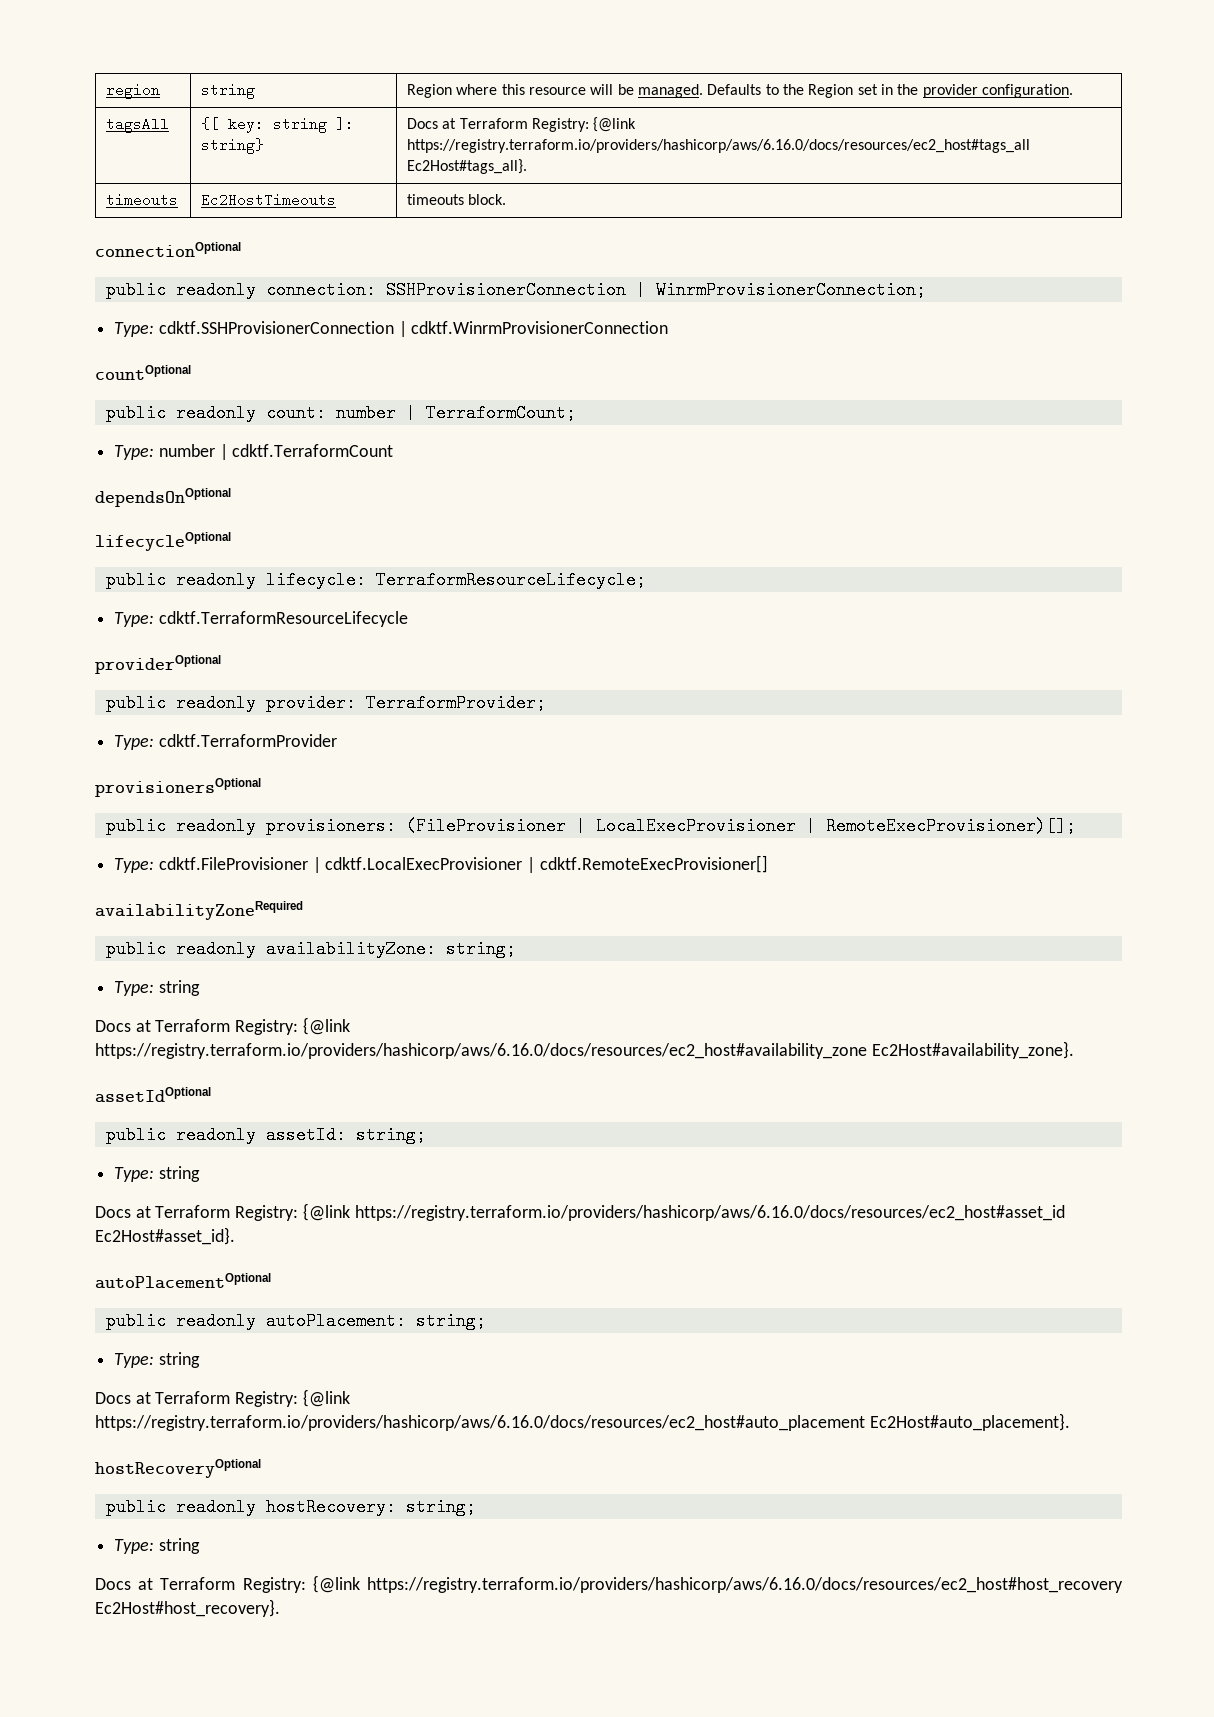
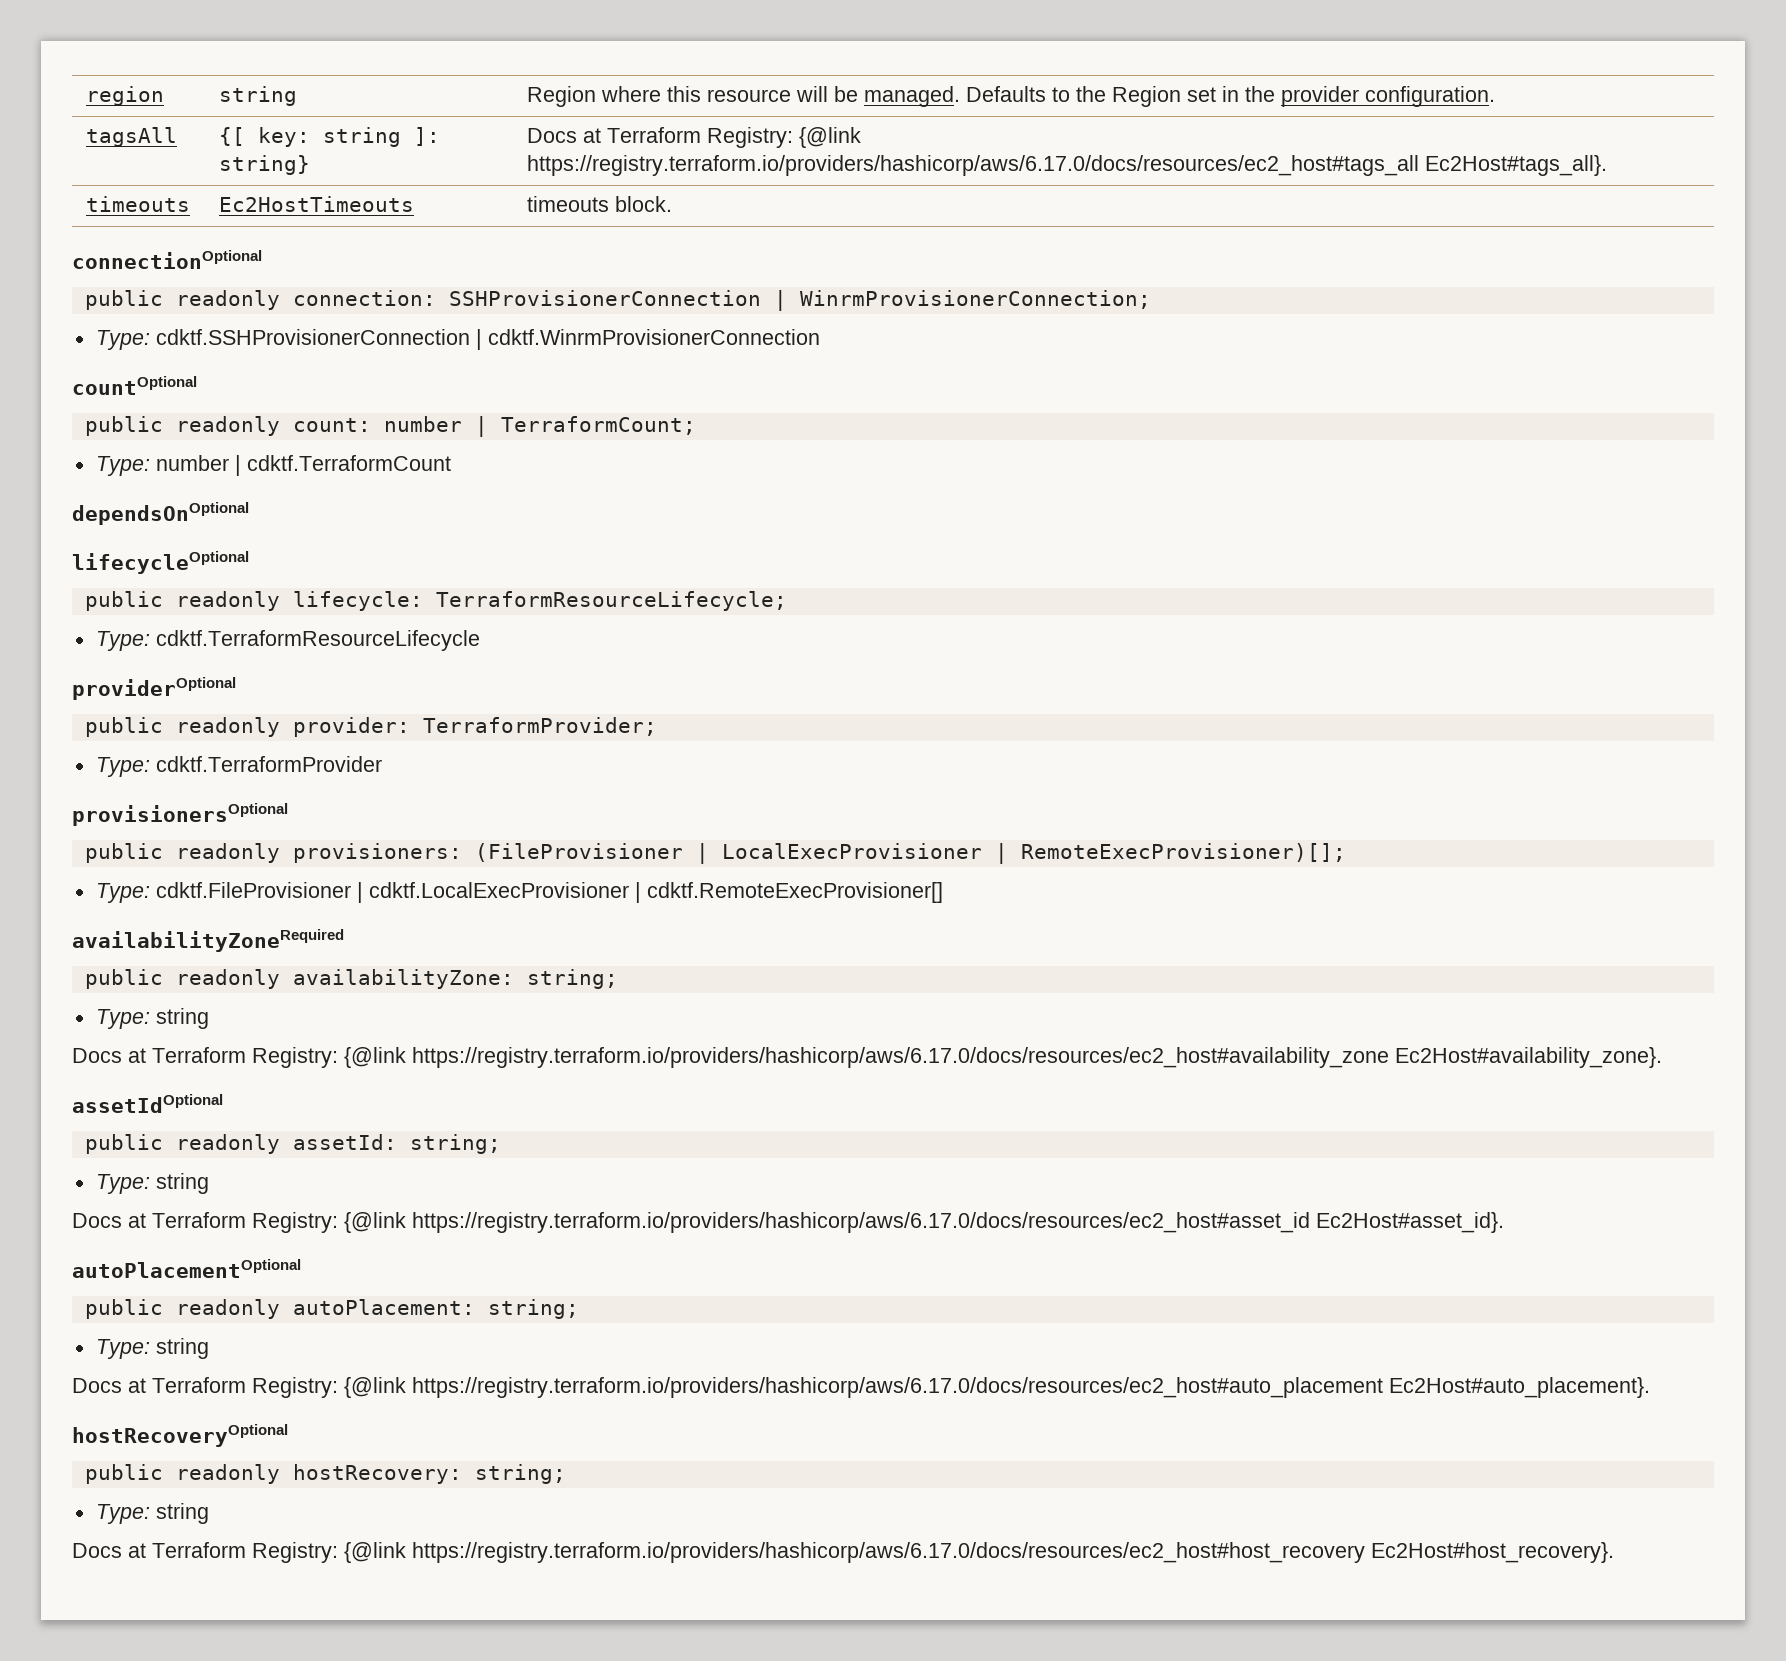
- tagsAll | {[ key: string ]: string} | Docs at Terraform Registry: {@link https://registry.terraform.io/providers/hashicorp/aws/6.16.0/docs/resources/ec2_host#tags_all Ec2Host#tags_all}.
+ tagsAll | {[ key: string ]: string} | Docs at Terraform Registry: {@link https://registry.terraform.io/providers/hashicorp/aws/6.17.0/docs/resources/ec2_host#tags_all Ec2Host#tags_all}.
- Docs at Terraform Registry: {@link https://registry.terraform.io/providers/hashicorp/aws/6.16.0/docs/resources/ec2_host#availability_zone Ec2Host#availability_zone}.
+ Docs at Terraform Registry: {@link https://registry.terraform.io/providers/hashicorp/aws/6.17.0/docs/resources/ec2_host#availability_zone Ec2Host#availability_zone}.
- Docs at Terraform Registry: {@link https://registry.terraform.io/providers/hashicorp/aws/6.16.0/docs/resources/ec2_host#asset_id Ec2Host#asset_id}.
+ Docs at Terraform Registry: {@link https://registry.terraform.io/providers/hashicorp/aws/6.17.0/docs/resources/ec2_host#asset_id Ec2Host#asset_id}.
- Docs at Terraform Registry: {@link https://registry.terraform.io/providers/hashicorp/aws/6.16.0/docs/resources/ec2_host#auto_placement Ec2Host#auto_placement}.
+ Docs at Terraform Registry: {@link https://registry.terraform.io/providers/hashicorp/aws/6.17.0/docs/resources/ec2_host#auto_placement Ec2Host#auto_placement}.
- Docs at Terraform Registry: {@link https://registry.terraform.io/providers/hashicorp/aws/6.16.0/docs/resources/ec2_host#host_recovery Ec2Host#host_recovery}.
+ Docs at Terraform Registry: {@link https://registry.terraform.io/providers/hashicorp/aws/6.17.0/docs/resources/ec2_host#host_recovery Ec2Host#host_recovery}.

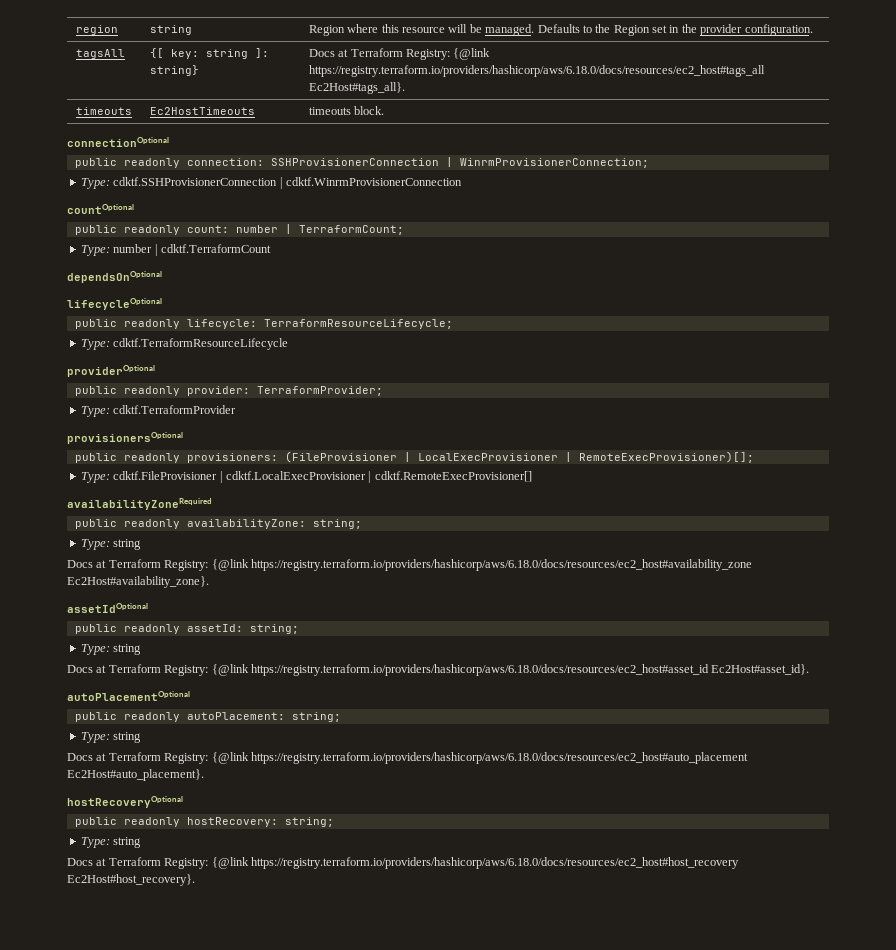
- tagsAll | {[ key: string ]: string} | Docs at Terraform Registry: {@link https://registry.terraform.io/providers/hashicorp/aws/6.17.0/docs/resources/ec2_host#tags_all Ec2Host#tags_all}.
+ tagsAll | {[ key: string ]: string} | Docs at Terraform Registry: {@link https://registry.terraform.io/providers/hashicorp/aws/6.18.0/docs/resources/ec2_host#tags_all Ec2Host#tags_all}.
- Docs at Terraform Registry: {@link https://registry.terraform.io/providers/hashicorp/aws/6.17.0/docs/resources/ec2_host#availability_zone Ec2Host#availability_zone}.
+ Docs at Terraform Registry: {@link https://registry.terraform.io/providers/hashicorp/aws/6.18.0/docs/resources/ec2_host#availability_zone Ec2Host#availability_zone}.
- Docs at Terraform Registry: {@link https://registry.terraform.io/providers/hashicorp/aws/6.17.0/docs/resources/ec2_host#asset_id Ec2Host#asset_id}.
+ Docs at Terraform Registry: {@link https://registry.terraform.io/providers/hashicorp/aws/6.18.0/docs/resources/ec2_host#asset_id Ec2Host#asset_id}.
- Docs at Terraform Registry: {@link https://registry.terraform.io/providers/hashicorp/aws/6.17.0/docs/resources/ec2_host#auto_placement Ec2Host#auto_placement}.
+ Docs at Terraform Registry: {@link https://registry.terraform.io/providers/hashicorp/aws/6.18.0/docs/resources/ec2_host#auto_placement Ec2Host#auto_placement}.
- Docs at Terraform Registry: {@link https://registry.terraform.io/providers/hashicorp/aws/6.17.0/docs/resources/ec2_host#host_recovery Ec2Host#host_recovery}.
+ Docs at Terraform Registry: {@link https://registry.terraform.io/providers/hashicorp/aws/6.18.0/docs/resources/ec2_host#host_recovery Ec2Host#host_recovery}.

